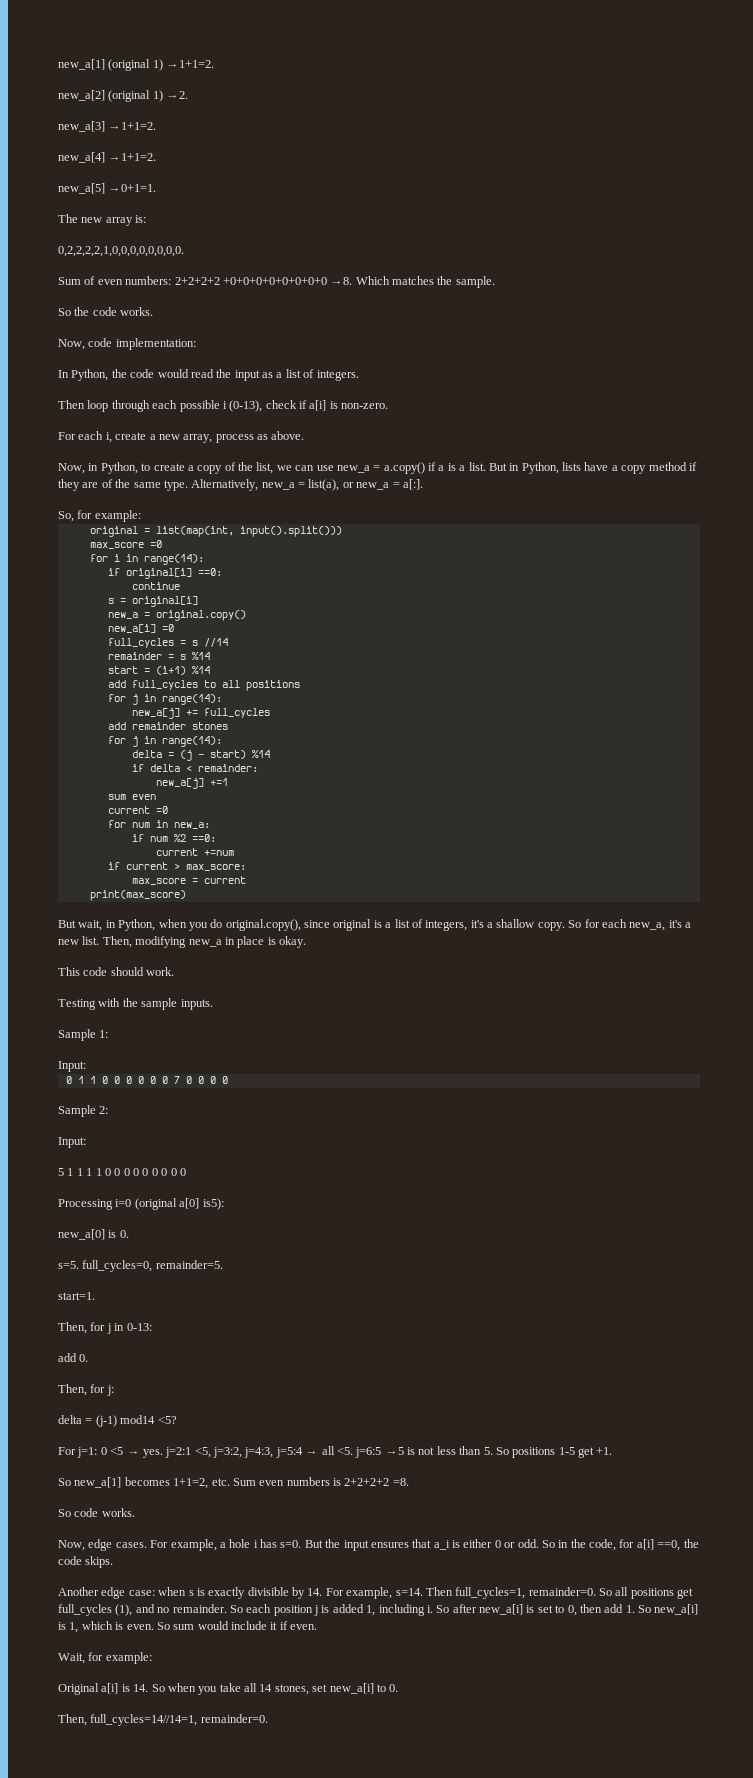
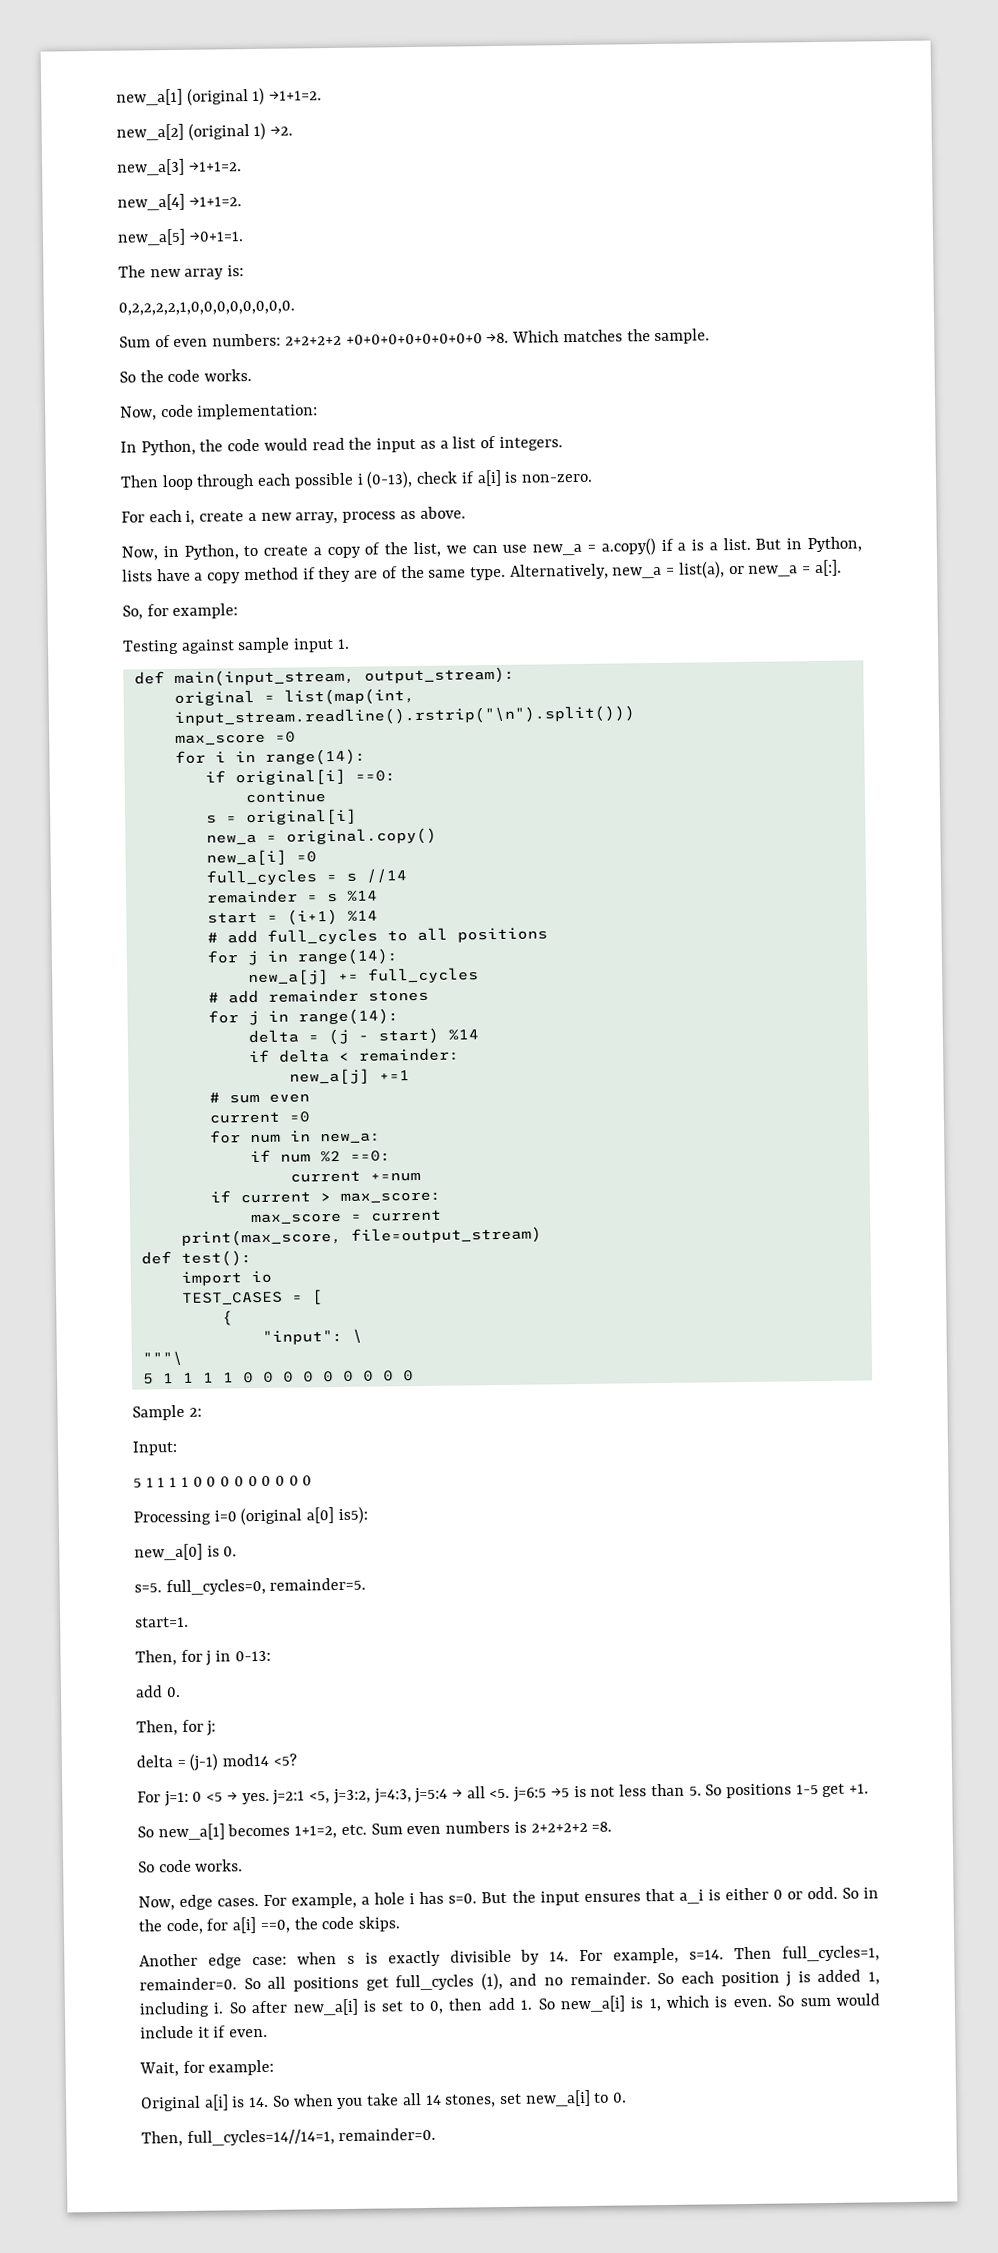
+ Testing against sample input 1.
+ def main(input_stream, output_stream):
- original = list(map(int, input().split()))
+ original = list(map(int, input_stream.readline().rstrip("\n").split()))
- add full_cycles to all positions
+ # add full_cycles to all positions
- add remainder stones
+ # add remainder stones
- sum even
+ # sum even
- print(max_score)
- But wait, in Python, when you do original.copy(), since original is a list of integers, it's a shallow copy. So for each new_a, it's a new list. Then, modifying new_a in place is okay.
- This code should work.
- Testing with the sample inputs.
- Sample 1:
- Input:
- 0 1 1 0 0 0 0 0 0 7 0 0 0 0
+ print(max_score, file=output_stream)
+ def test():
+ import io
+ TEST_CASES = [
+ {
+ "input": \
+ """\
+ 5 1 1 1 1 0 0 0 0 0 0 0 0 0

